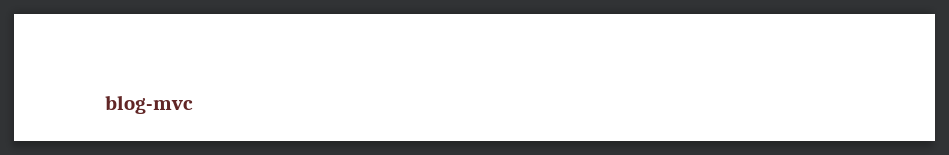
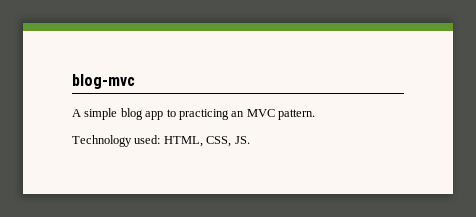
+ A simple blog app to practicing an MVC pattern.
+ Technology used: HTML, CSS, JS.

